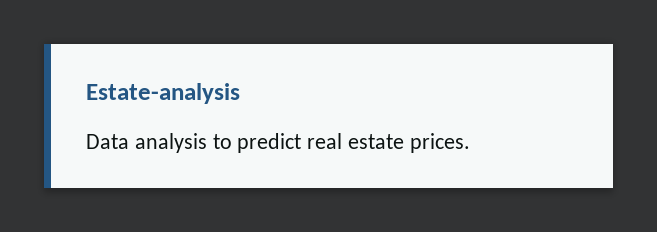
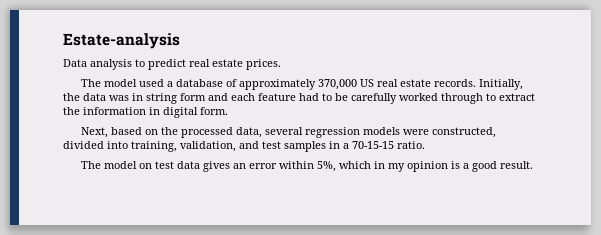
+ The model used a database of approximately 370,000 US real estate records. Initially, the data was in string form and each feature had to be carefully worked through to extract the information in digital form.
+ Next, based on the processed data, several regression models were constructed, divided into training, validation, and test samples in a 70-15-15 ratio.
+ The model on test data gives an error within 5%, which in my opinion is a good result.

